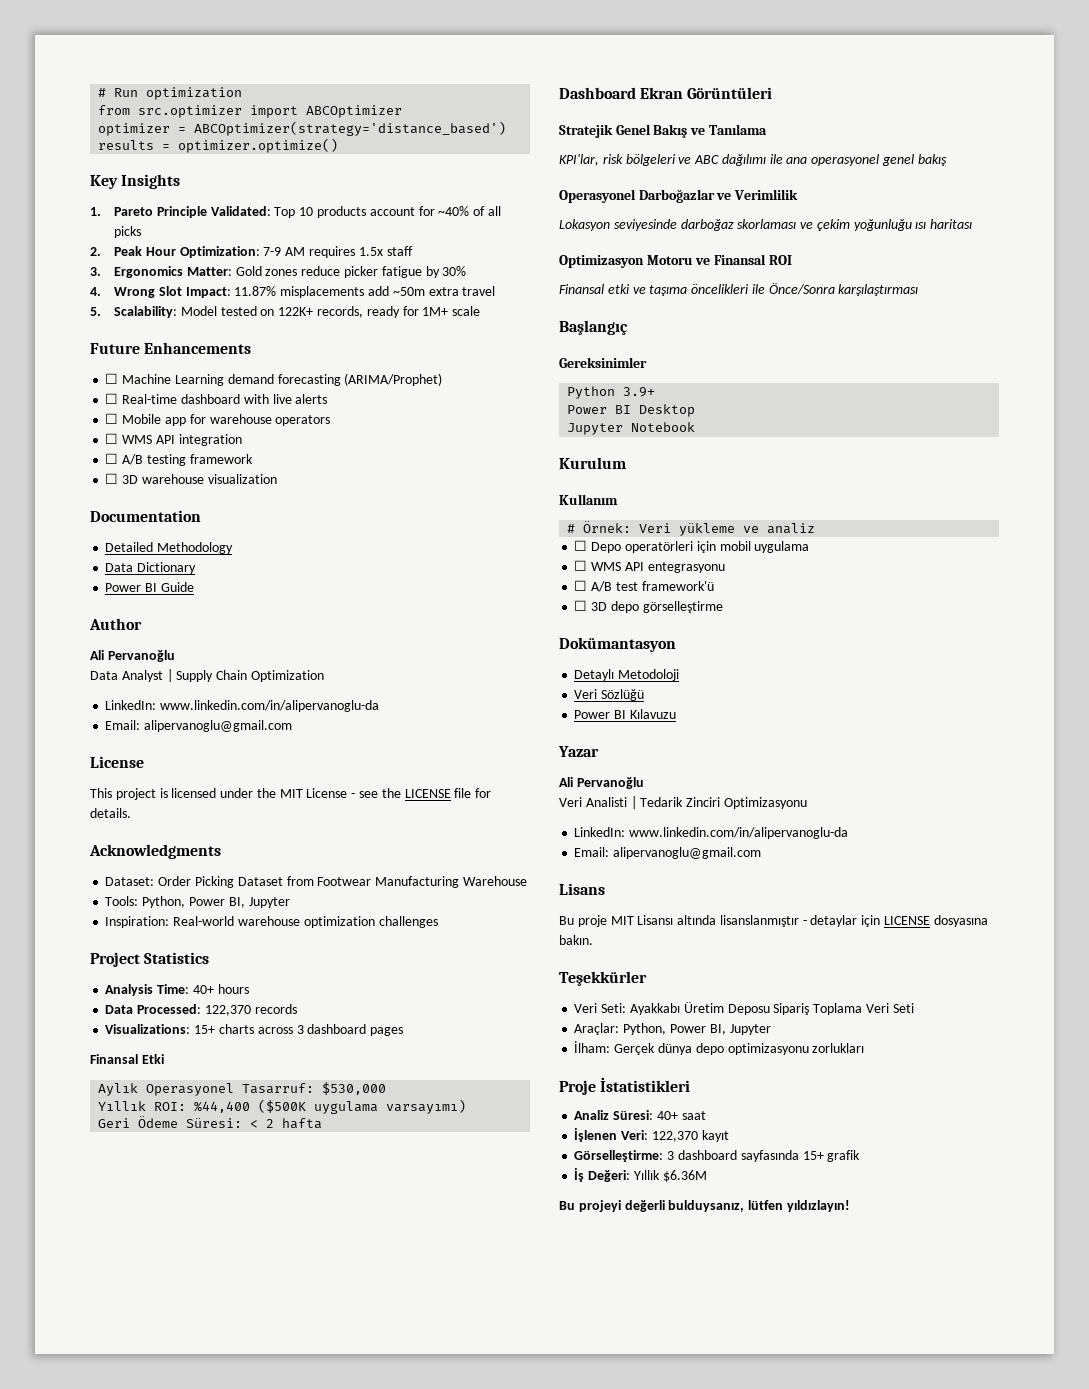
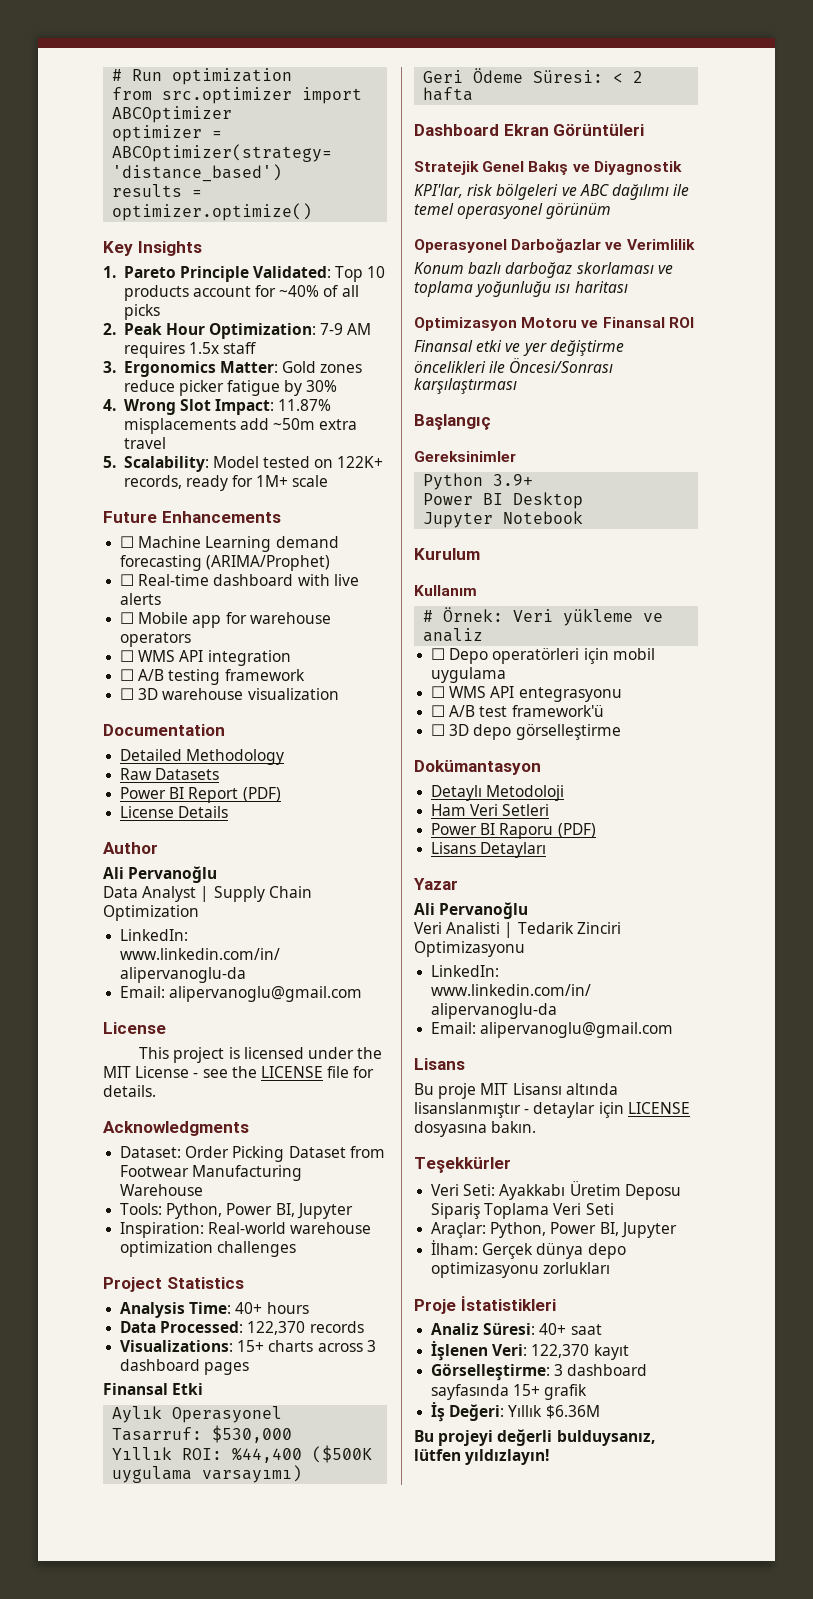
- Data Dictionary
- Power BI Guide
+ Raw Datasets
+ Power BI Report (PDF)
+ License Details
- Stratejik Genel Bakış ve Tanılama
+ Stratejik Genel Bakış ve Diyagnostik
- KPI'lar, risk bölgeleri ve ABC dağılımı ile ana operasyonel genel bakış
+ KPI'lar, risk bölgeleri ve ABC dağılımı ile temel operasyonel görünüm
- Lokasyon seviyesinde darboğaz skorlaması ve çekim yoğunluğu ısı haritası
+ Konum bazlı darboğaz skorlaması ve toplama yoğunluğu ısı haritası
- Finansal etki ve taşıma öncelikleri ile Önce/Sonra karşılaştırması
+ Finansal etki ve yer değiştirme öncelikleri ile Öncesi/Sonrası karşılaştırması
- Veri Sözlüğü
- Power BI Kılavuzu
+ Ham Veri Setleri
+ Power BI Raporu (PDF)
+ Lisans Detayları

